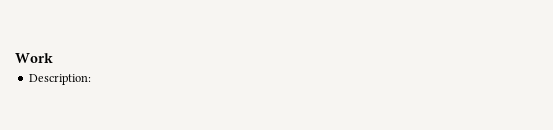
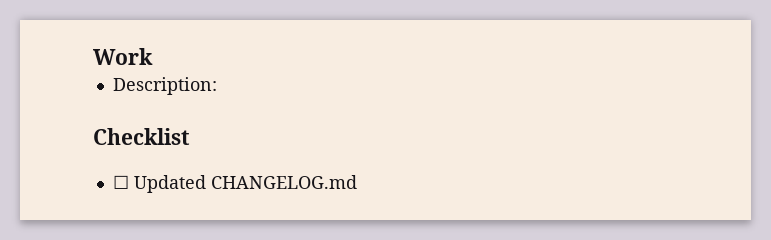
+ Checklist
+ ☐ Updated CHANGELOG.md

